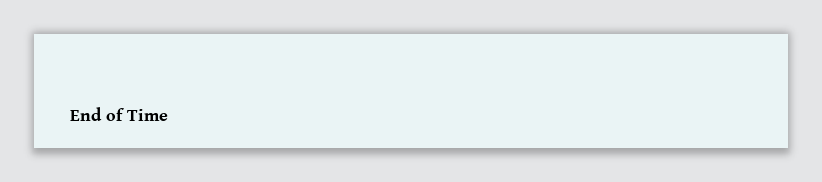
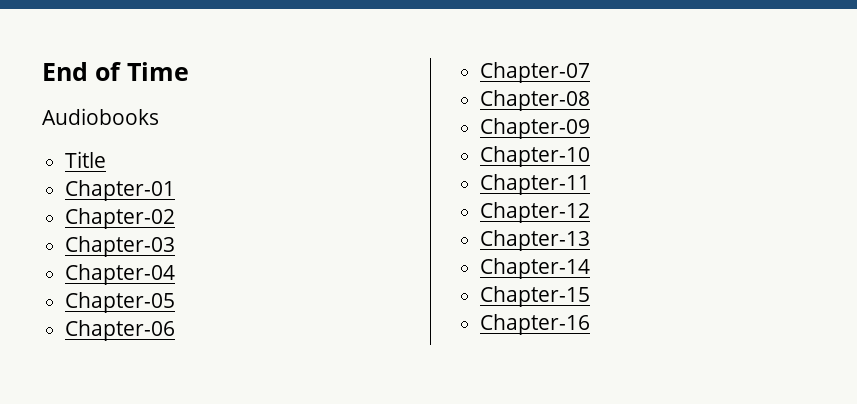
+ Audiobooks
+ Title
+ Chapter-01
+ Chapter-02
+ Chapter-03
+ Chapter-04
+ Chapter-05
+ Chapter-06
+ Chapter-07
+ Chapter-08
+ Chapter-09
+ Chapter-10
+ Chapter-11
+ Chapter-12
+ Chapter-13
+ Chapter-14
+ Chapter-15
+ Chapter-16

